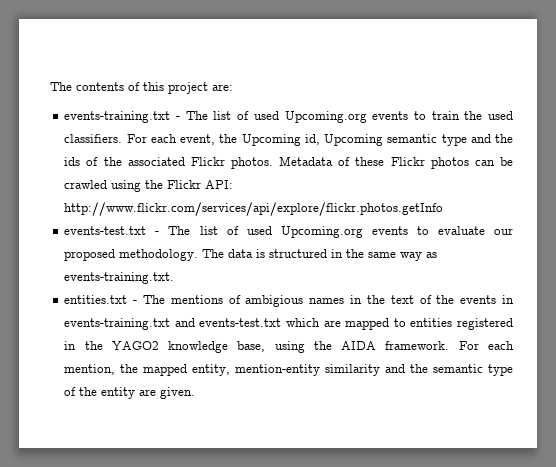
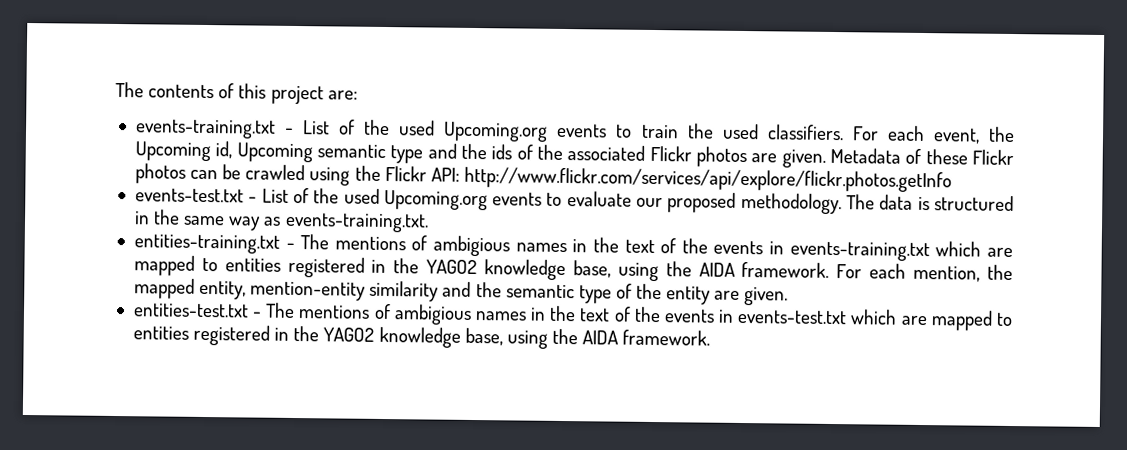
- events-training.txt - The list of used Upcoming.org events to train the used classifiers.
+ events-training.txt - List of the used Upcoming.org events to train the used classifiers.
- For each event, the Upcoming id, Upcoming semantic type and the ids of the associated Flickr photos.
+ For each event, the Upcoming id, Upcoming semantic type and the ids of the associated Flickr photos are given.
- events-test.txt - The list of used Upcoming.org events to evaluate our proposed methodology.
+ events-test.txt - List of the used Upcoming.org events to evaluate our proposed methodology.
- entities.txt - The mentions of ambigious names in the text of the events in events-training.txt and events-test.txt which are mapped to entities registered in the YAGO2 knowledge base, using the AIDA framework.
+ entities-training.txt - The mentions of ambigious names in the text of the events in events-training.txt which are mapped to entities registered in the YAGO2 knowledge base, using the AIDA framework.
+ entities-test.txt - The mentions of ambigious names in the text of the events in events-test.txt which are mapped to entities registered in the YAGO2 knowledge base, using the AIDA framework.

